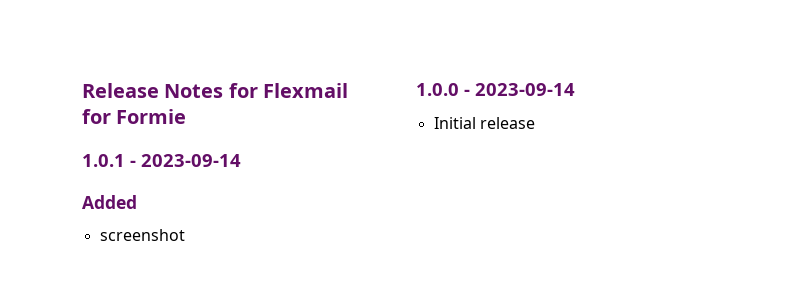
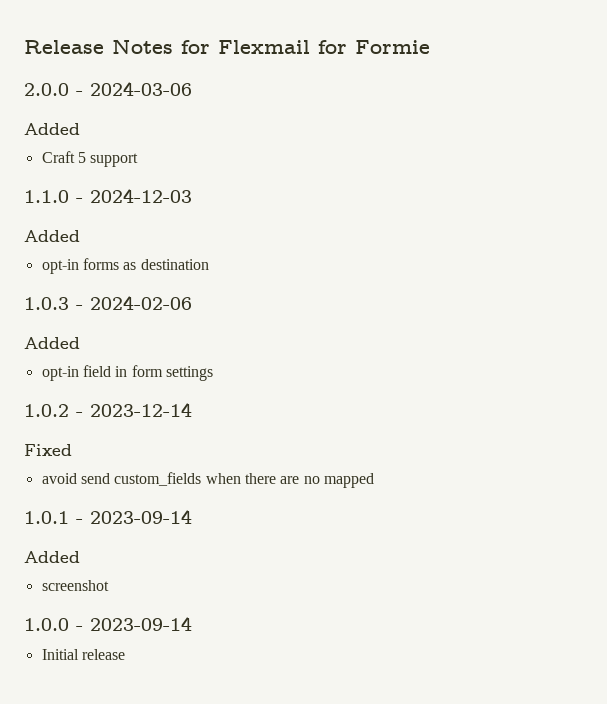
+ 2.0.0 - 2024-03-06
+ Added
+ Craft 5 support
+ 1.1.0 - 2024-12-03
+ Added
+ opt-in forms as destination
+ 1.0.3 - 2024-02-06
+ Added
+ opt-in field in form settings
+ 1.0.2 - 2023-12-14
+ Fixed
+ avoid send custom_fields when there are no mapped

